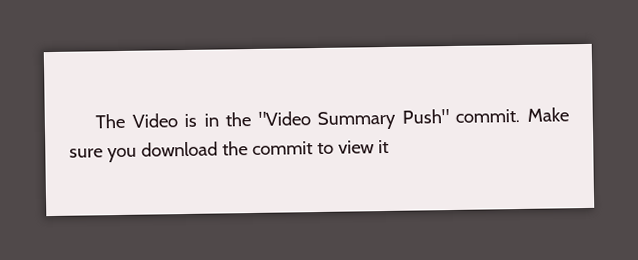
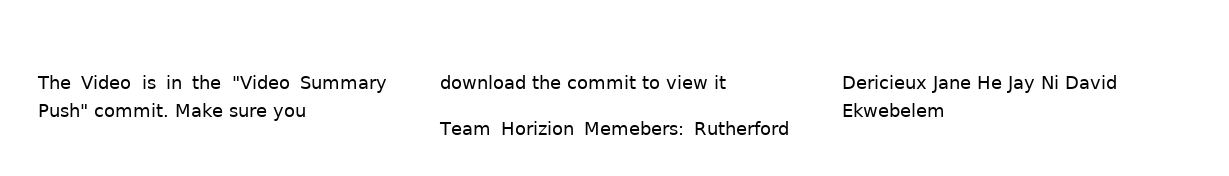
+ Team Horizion Memebers: Rutherford Dericieux Jane He Jay Ni David Ekwebelem

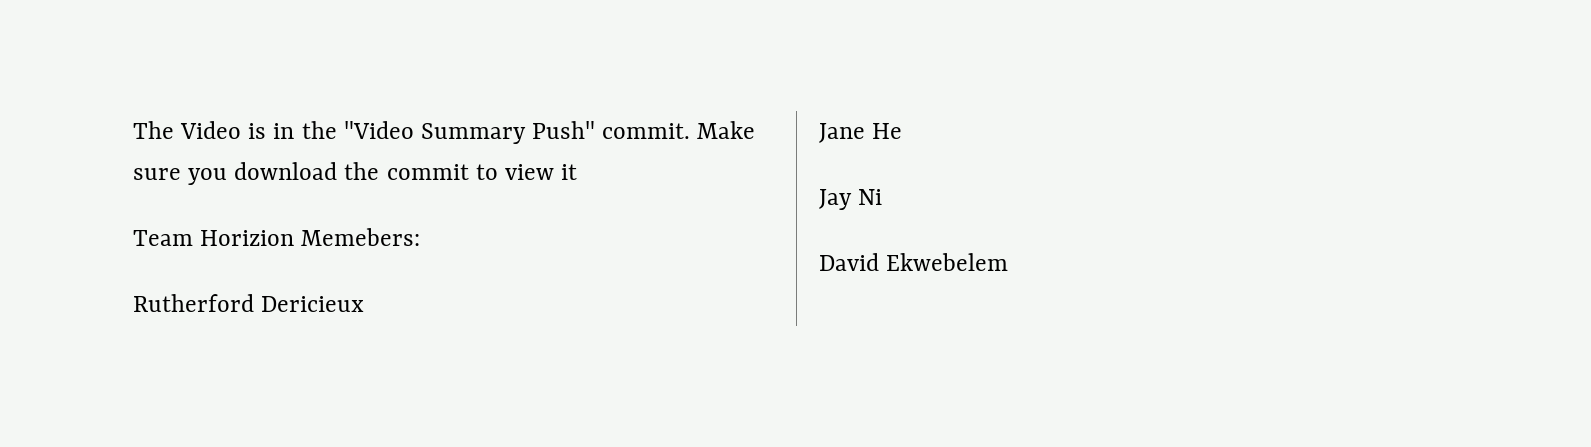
- Team Horizion Memebers: Rutherford Dericieux Jane He Jay Ni David Ekwebelem
+ Team Horizion Memebers:
+ Rutherford Dericieux
+ Jane He
+ Jay Ni
+ David Ekwebelem

